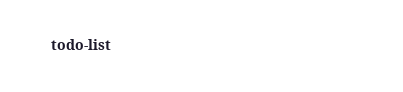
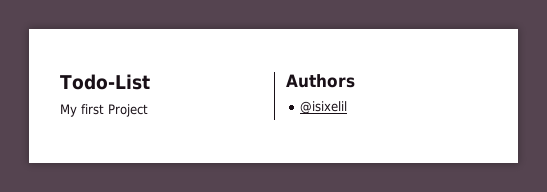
- todo-list
+ Todo-List
+ My first Project
+ Authors
+ @isixelil

